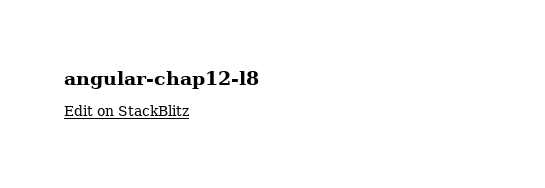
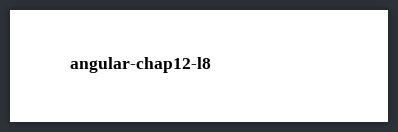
- Edit on StackBlitz

